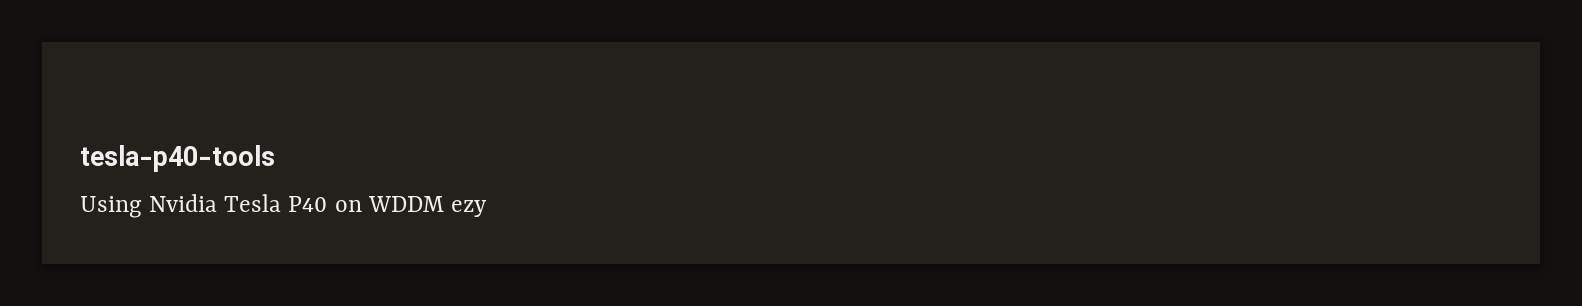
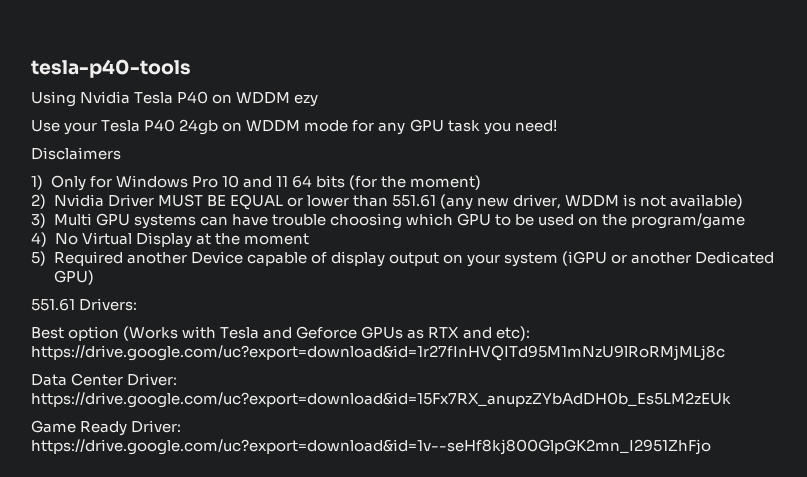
+ Use your Tesla P40 24gb on WDDM mode for any GPU task you need!
+ Disclaimers
+ 1) Only for Windows Pro 10 and 11 64 bits (for the moment)
+ 2) Nvidia Driver MUST BE EQUAL or lower than 551.61 (any new driver, WDDM is not available)
+ 3) Multi GPU systems can have trouble choosing which GPU to be used on the program/game
+ 4) No Virtual Display at the moment
+ 5) Required another Device capable of display output on your system (iGPU or another Dedicated GPU)
+ 551.61 Drivers:
+ Best option (Works with Tesla and Geforce GPUs as RTX and etc): https://drive.google.com/uc?export=download&id=1r27fInHVQITd95M1mNzU9lRoRMjMLj8c
+ Data Center Driver: https://drive.google.com/uc?export=download&id=15Fx7RX_anupzZYbAdDH0b_Es5LM2zEUk
+ Game Ready Driver: https://drive.google.com/uc?export=download&id=1v--seHf8kj800GlpGK2mn_I2951ZhFjo

